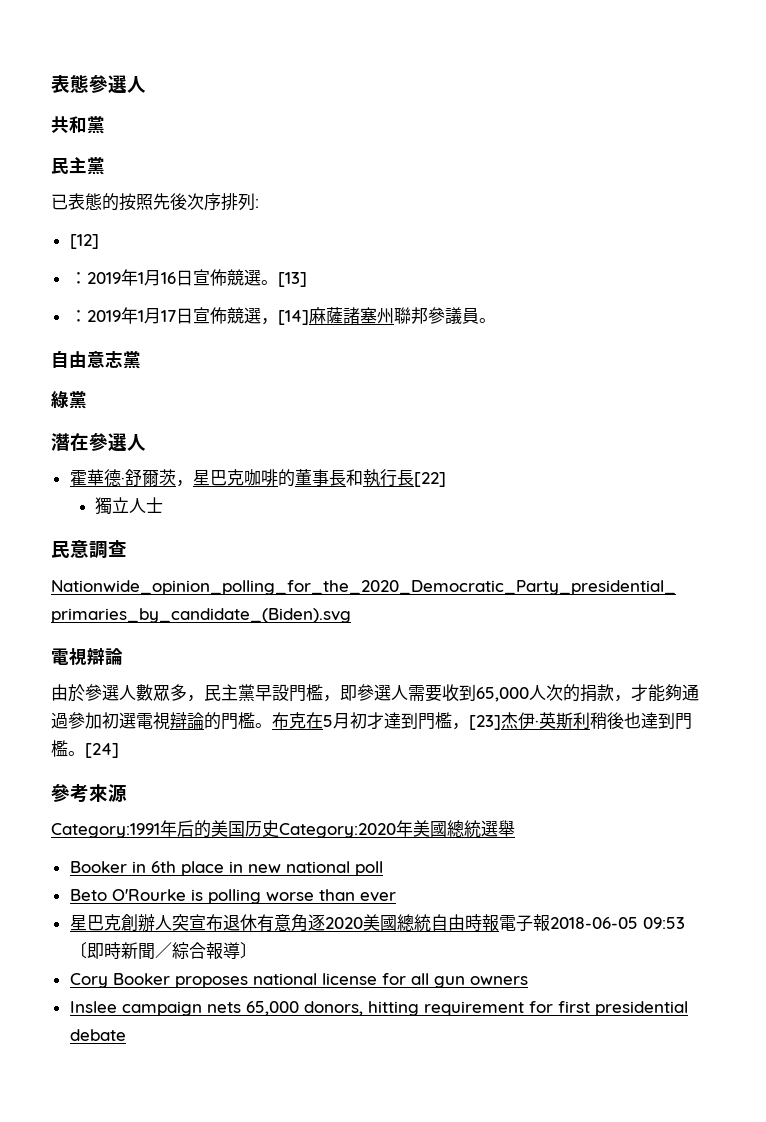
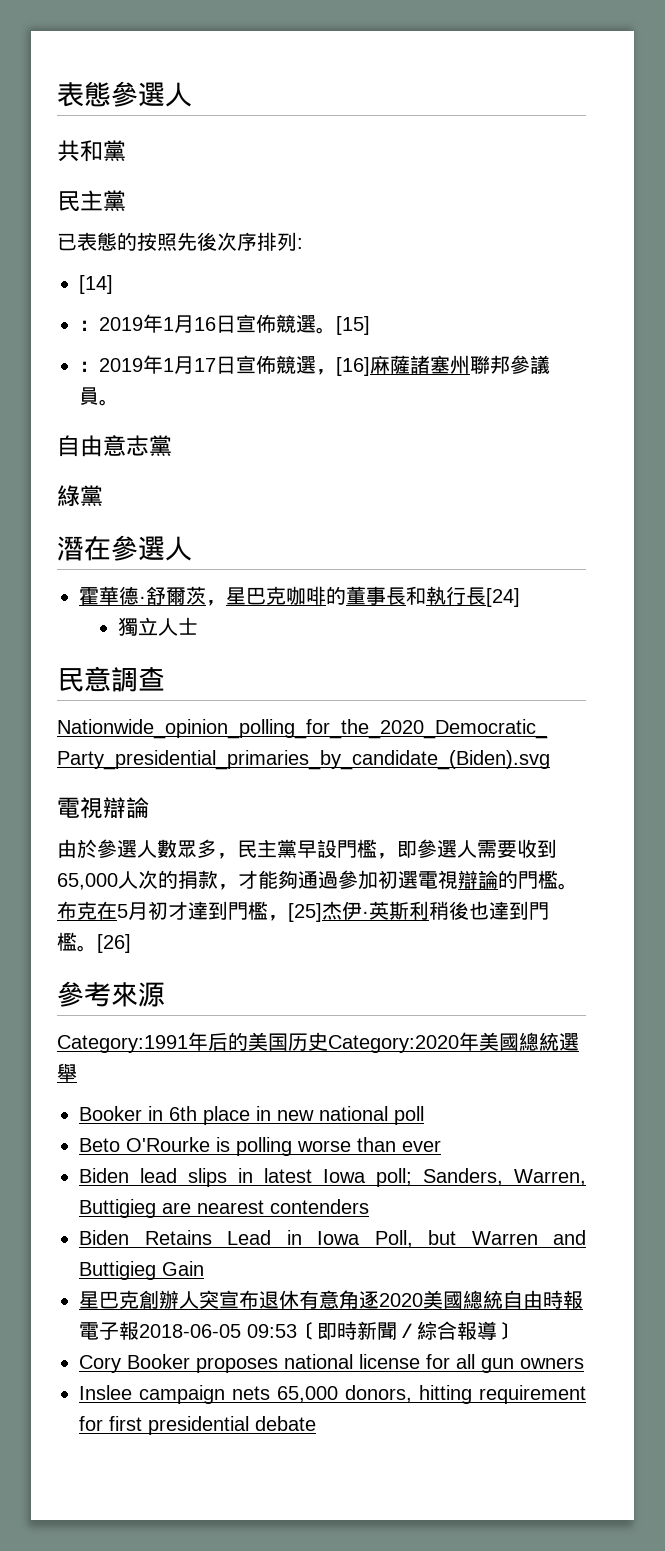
- [12]
+ [14]
- [13]
+ [15]
- ：2019年1月17日宣佈競選，[14]麻薩諸塞州聯邦參議員。
+ ：2019年1月17日宣佈競選，[16]麻薩諸塞州聯邦參議員。
- 霍華德·舒爾茨，星巴克咖啡的董事長和執行長[22]
+ 霍華德·舒爾茨，星巴克咖啡的董事長和執行長[24]
- 布克在5月初才達到門檻，[23]杰伊·英斯利稍後也達到門檻。
+ 布克在5月初才達到門檻，[25]杰伊·英斯利稍後也達到門檻。
- [24]
+ [26]
+ Biden lead slips in latest Iowa poll; Sanders, Warren, Buttigieg are nearest contenders
+ Biden Retains Lead in Iowa Poll, but Warren and Buttigieg Gain

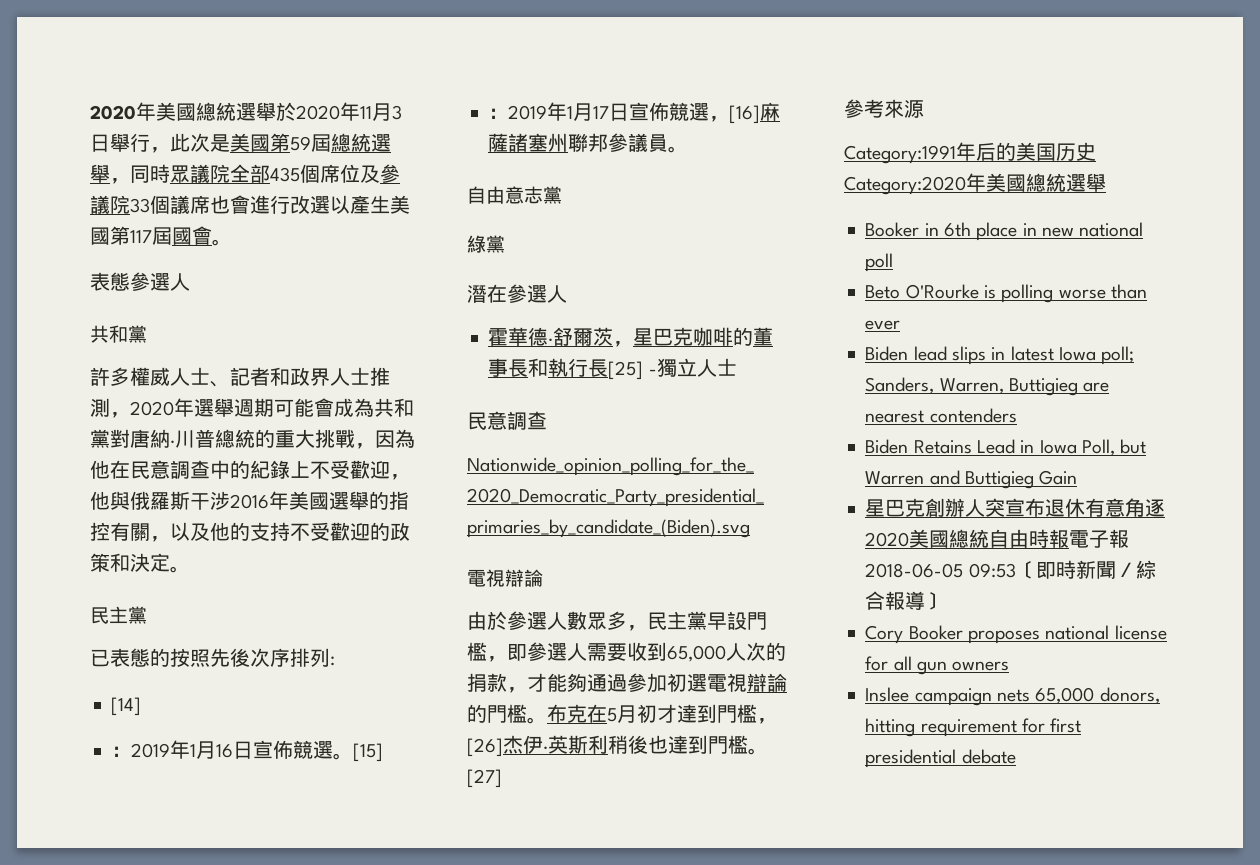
+ 2020年美國總統選舉於2020年11月3日舉行，此次是美國第59屆總統選舉，同時眾議院全部435個席位及參議院33個議席也會進行改選以產生美國第117屆國會。
  表態參選人
  共和黨
+ 許多權威人士、記者和政界人士推測，2020年選舉週期可能會成為共和黨對唐納·川普總統的重大挑戰，因為他在民意調查中的紀錄上不受歡迎，他與俄羅斯干涉2016年美國選舉的指控有關，以及他的支持不受歡迎的政策和決定。
- 霍華德·舒爾茨，星巴克咖啡的董事長和執行長[24]
- 獨立人士
+ 霍華德·舒爾茨，星巴克咖啡的董事長和執行長[25] -獨立人士
- 布克在5月初才達到門檻，[25]杰伊·英斯利稍後也達到門檻。
+ 布克在5月初才達到門檻，[26]杰伊·英斯利稍後也達到門檻。
- [26]
+ [27]

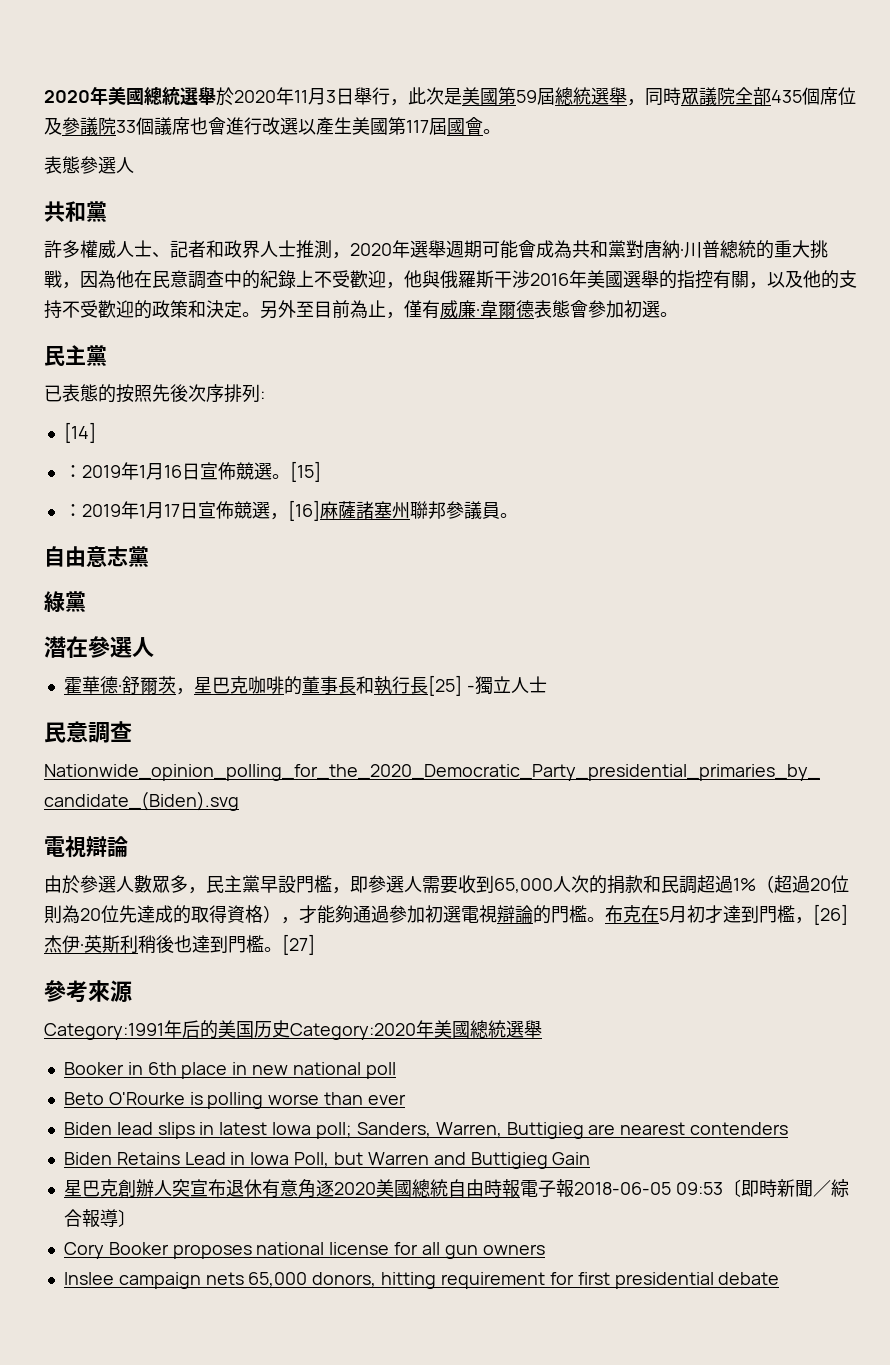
+ 另外至目前為止，僅有威廉·韋爾德表態會參加初選。
- 由於參選人數眾多，民主黨早設門檻，即參選人需要收到65,000人次的捐款，才能夠通過參加初選電視辯論的門檻。
+ 由於參選人數眾多，民主黨早設門檻，即參選人需要收到65,000人次的捐款和民調超過1%（超過20位則為20位先達成的取得資格），才能夠通過參加初選電視辯論的門檻。

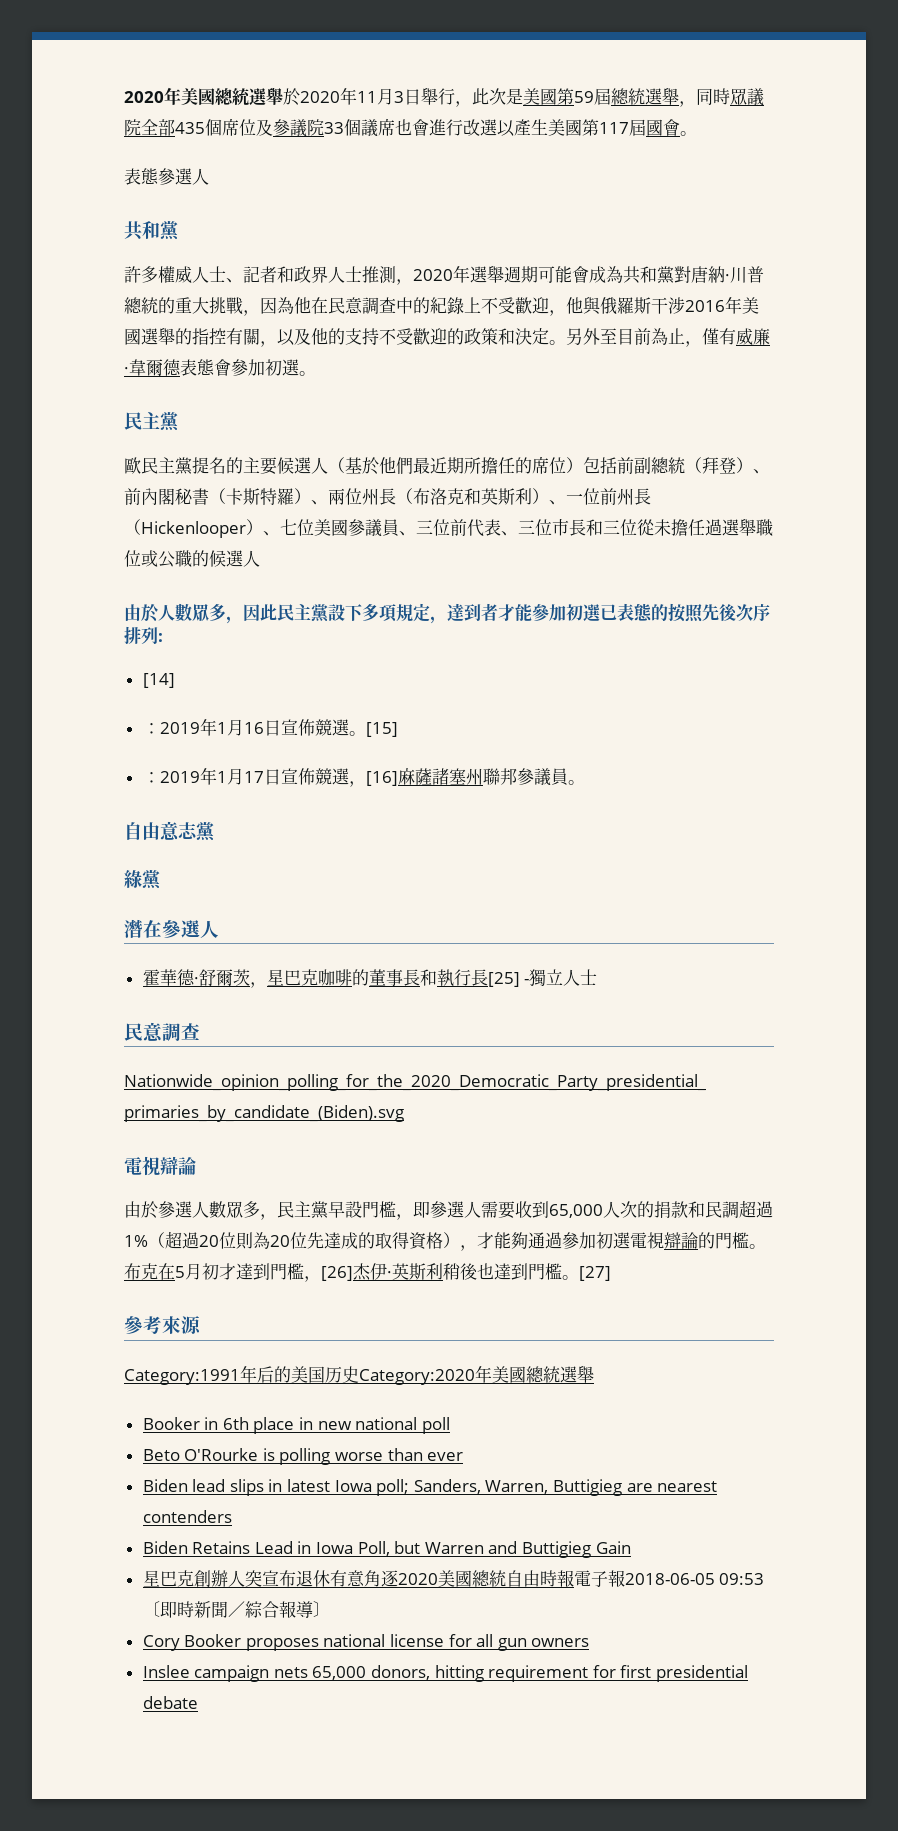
- 已表態的按照先後次序排列:
+ 歐民主黨提名的主要候選人（基於他們最近期所擔任的席位）包括前副總統（拜登）、前內閣秘書（卡斯特羅）、兩位州長（布洛克和英斯利）、一位前州長（Hickenlooper）、七位美國參議員、三位前代表、三位市長和三位從未擔任過選舉職位或公職的候選人
+ 由於人數眾多，因此民主黨設下多項規定，達到者才能參加初選已表態的按照先後次序排列:

